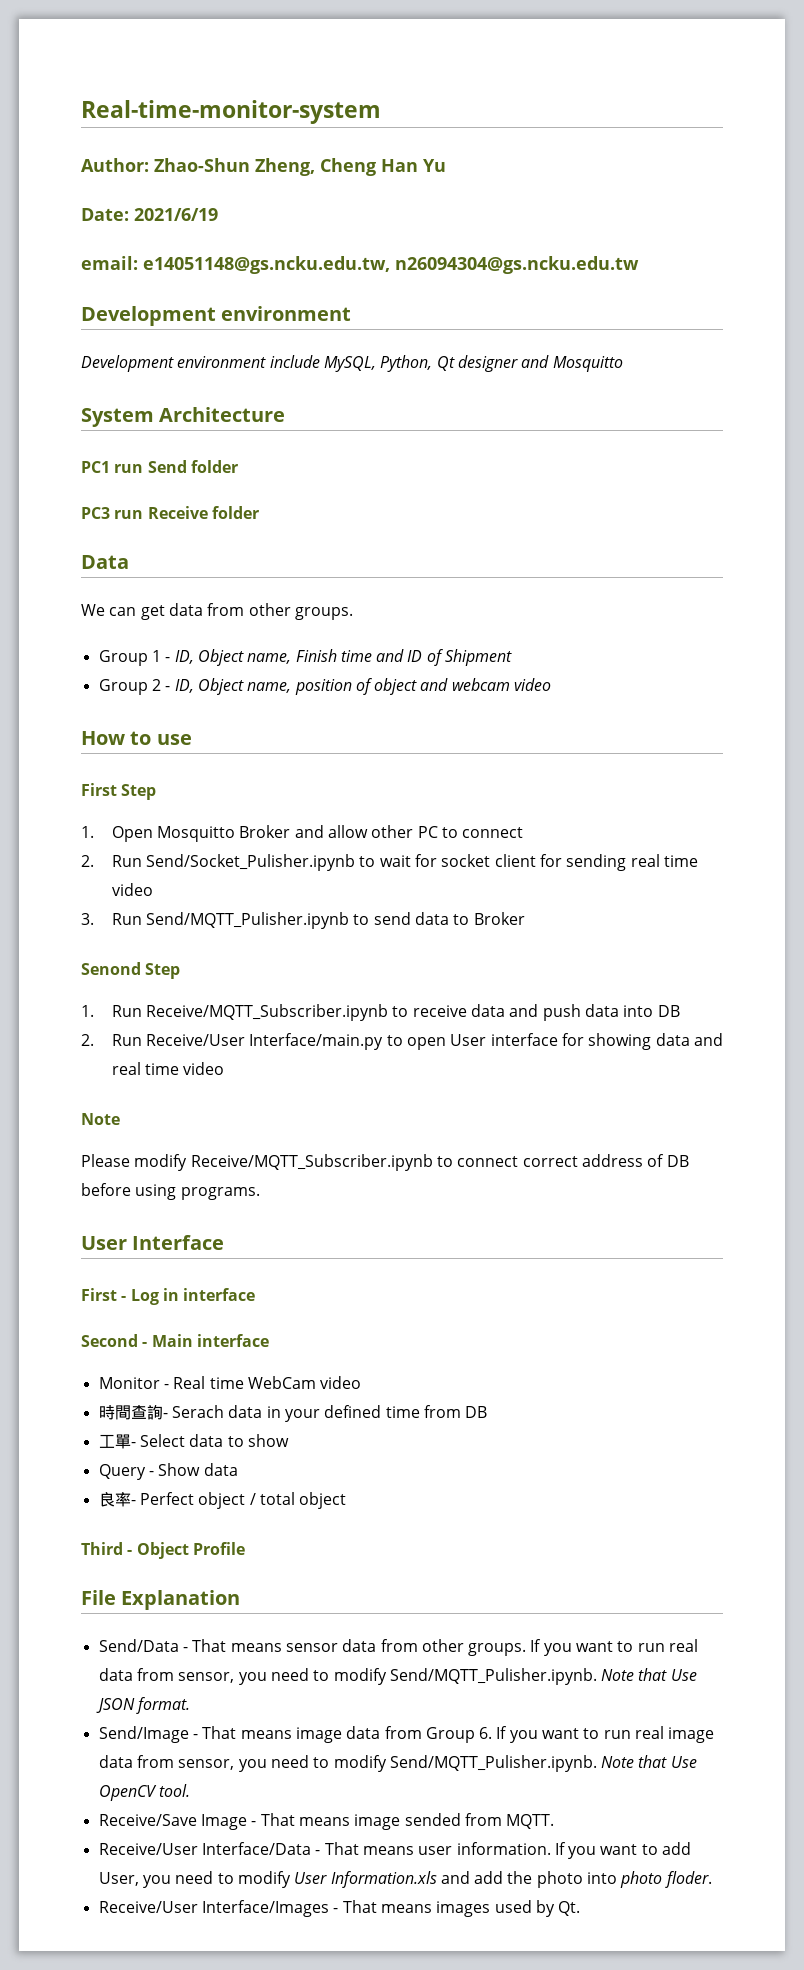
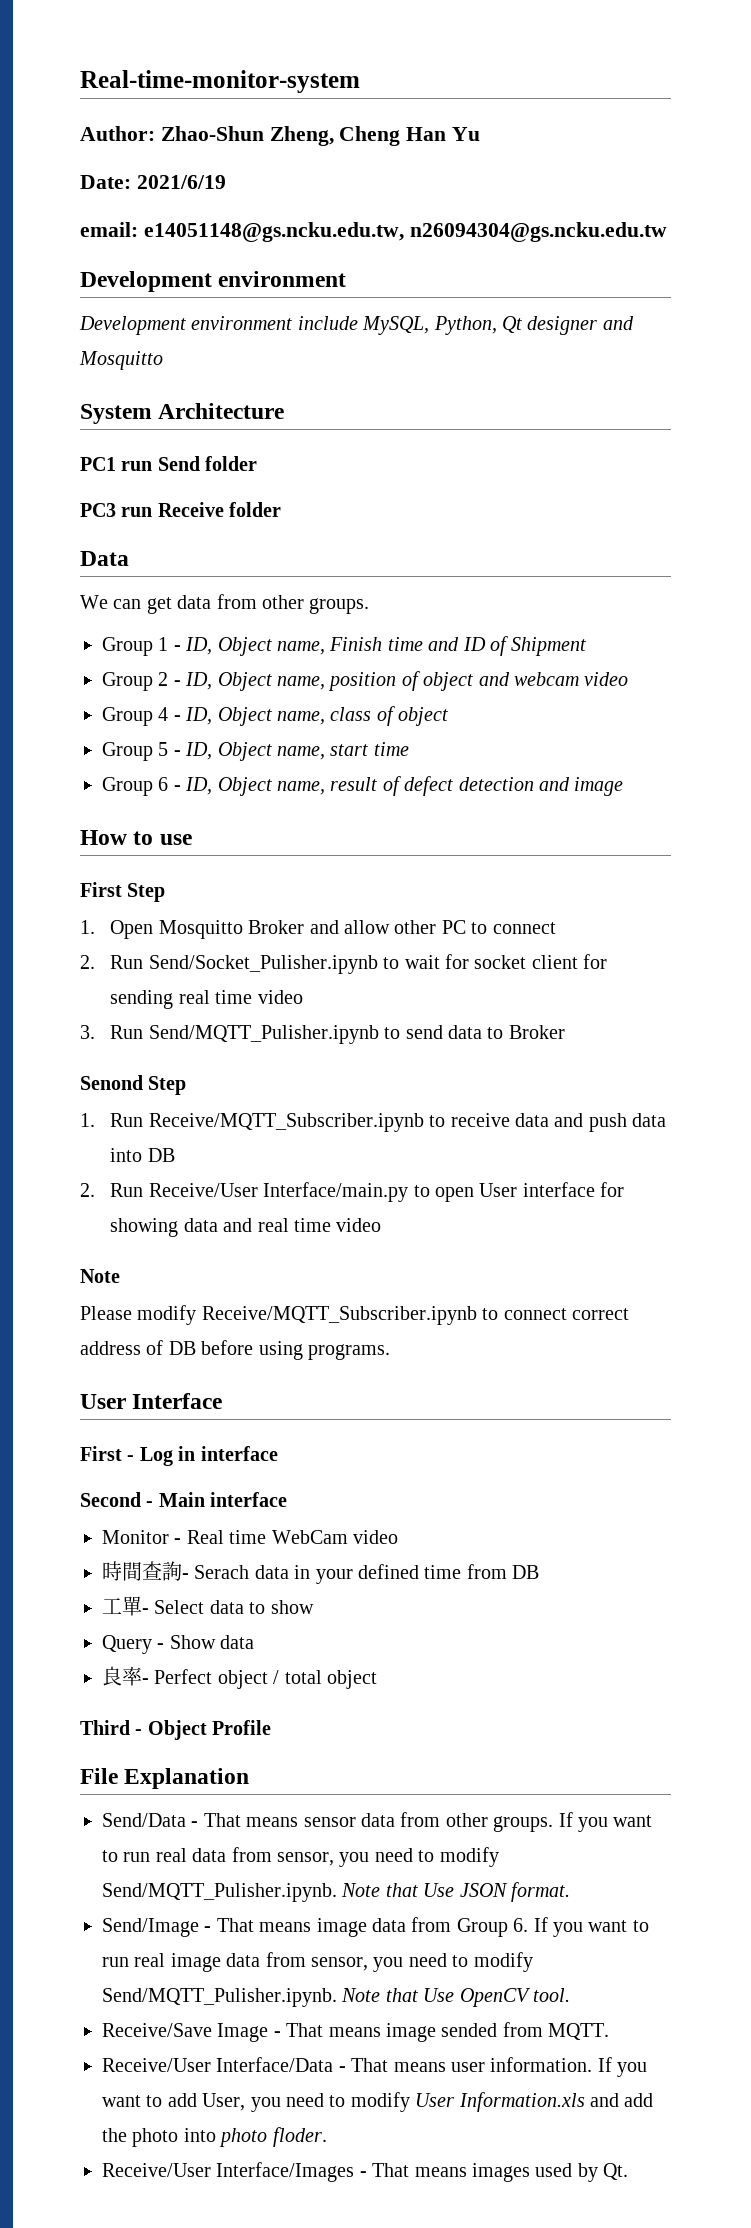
+ Group 4 - ID, Object name, class of object
+ Group 5 - ID, Object name, start time
+ Group 6 - ID, Object name, result of defect detection and image

